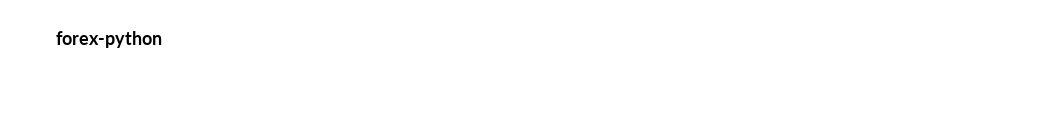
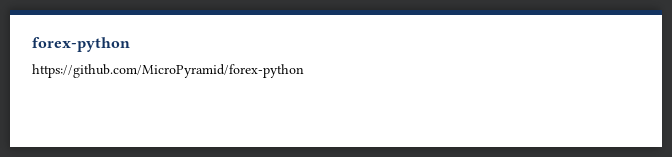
+ https://github.com/MicroPyramid/forex-python

